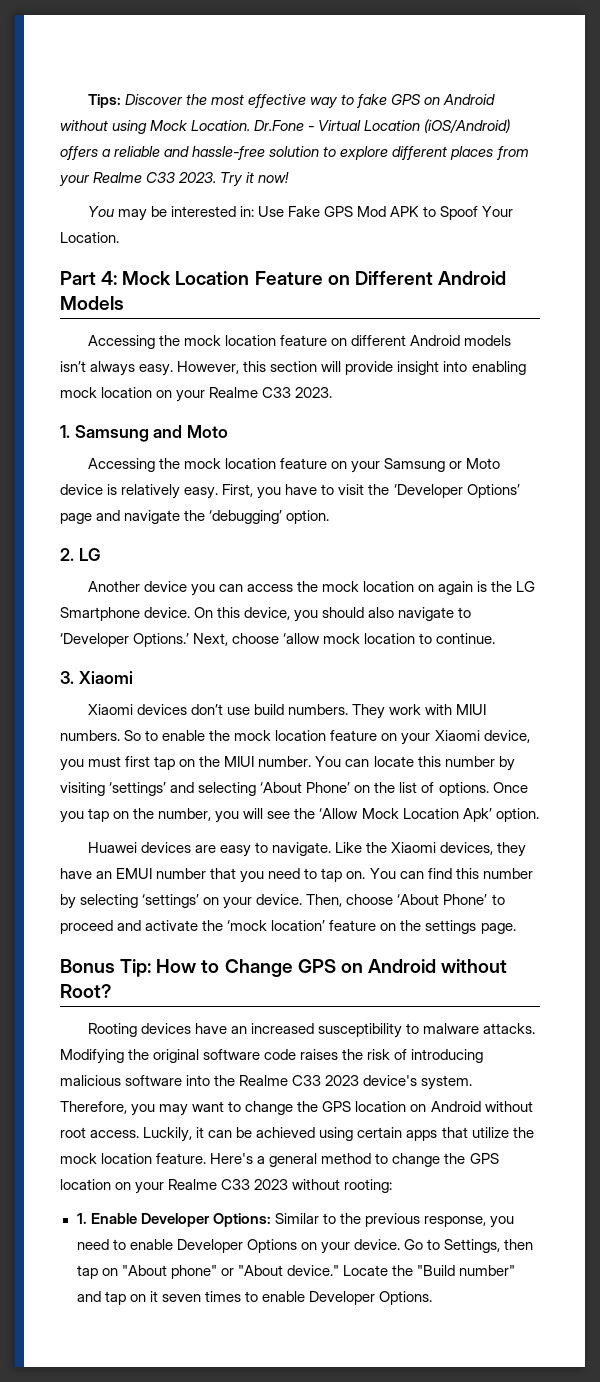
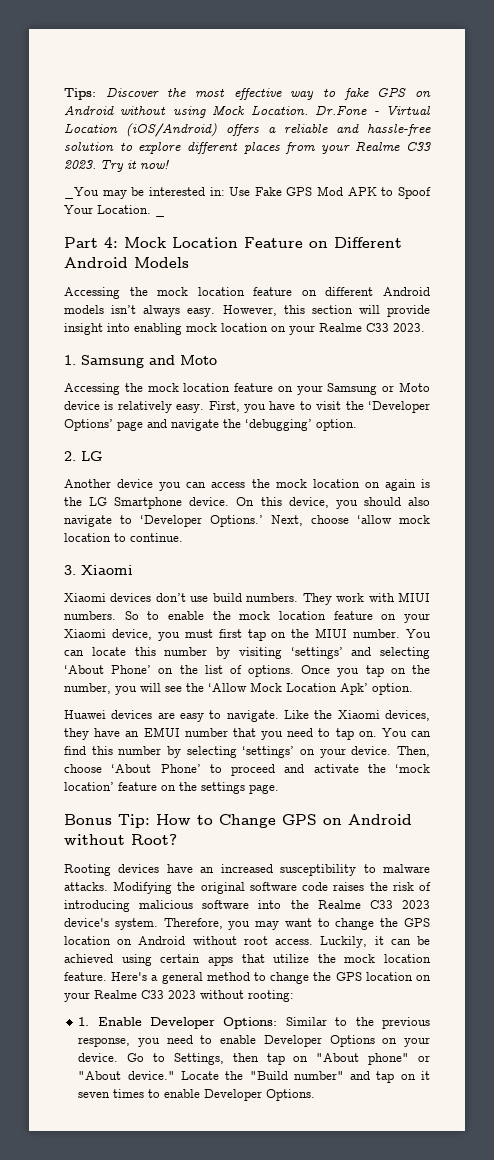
- You may be interested in: Use Fake GPS Mod APK to Spoof Your Location.
+ _You may be interested in: Use Fake GPS Mod APK to Spoof Your Location. _

